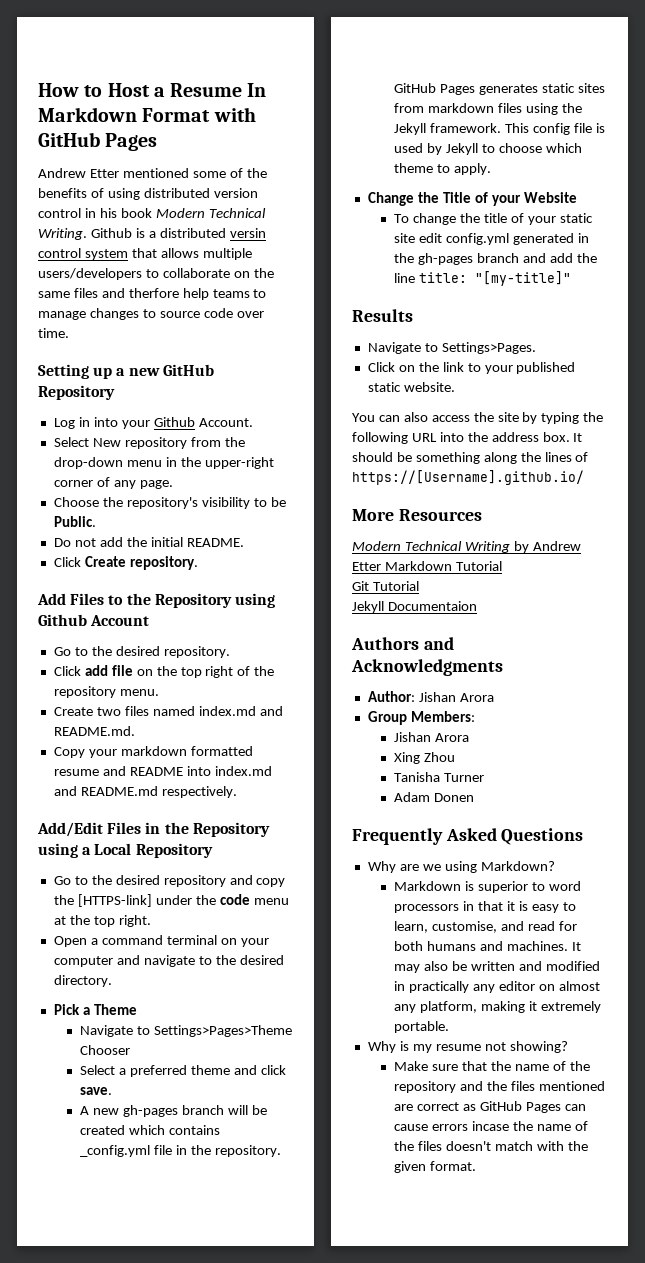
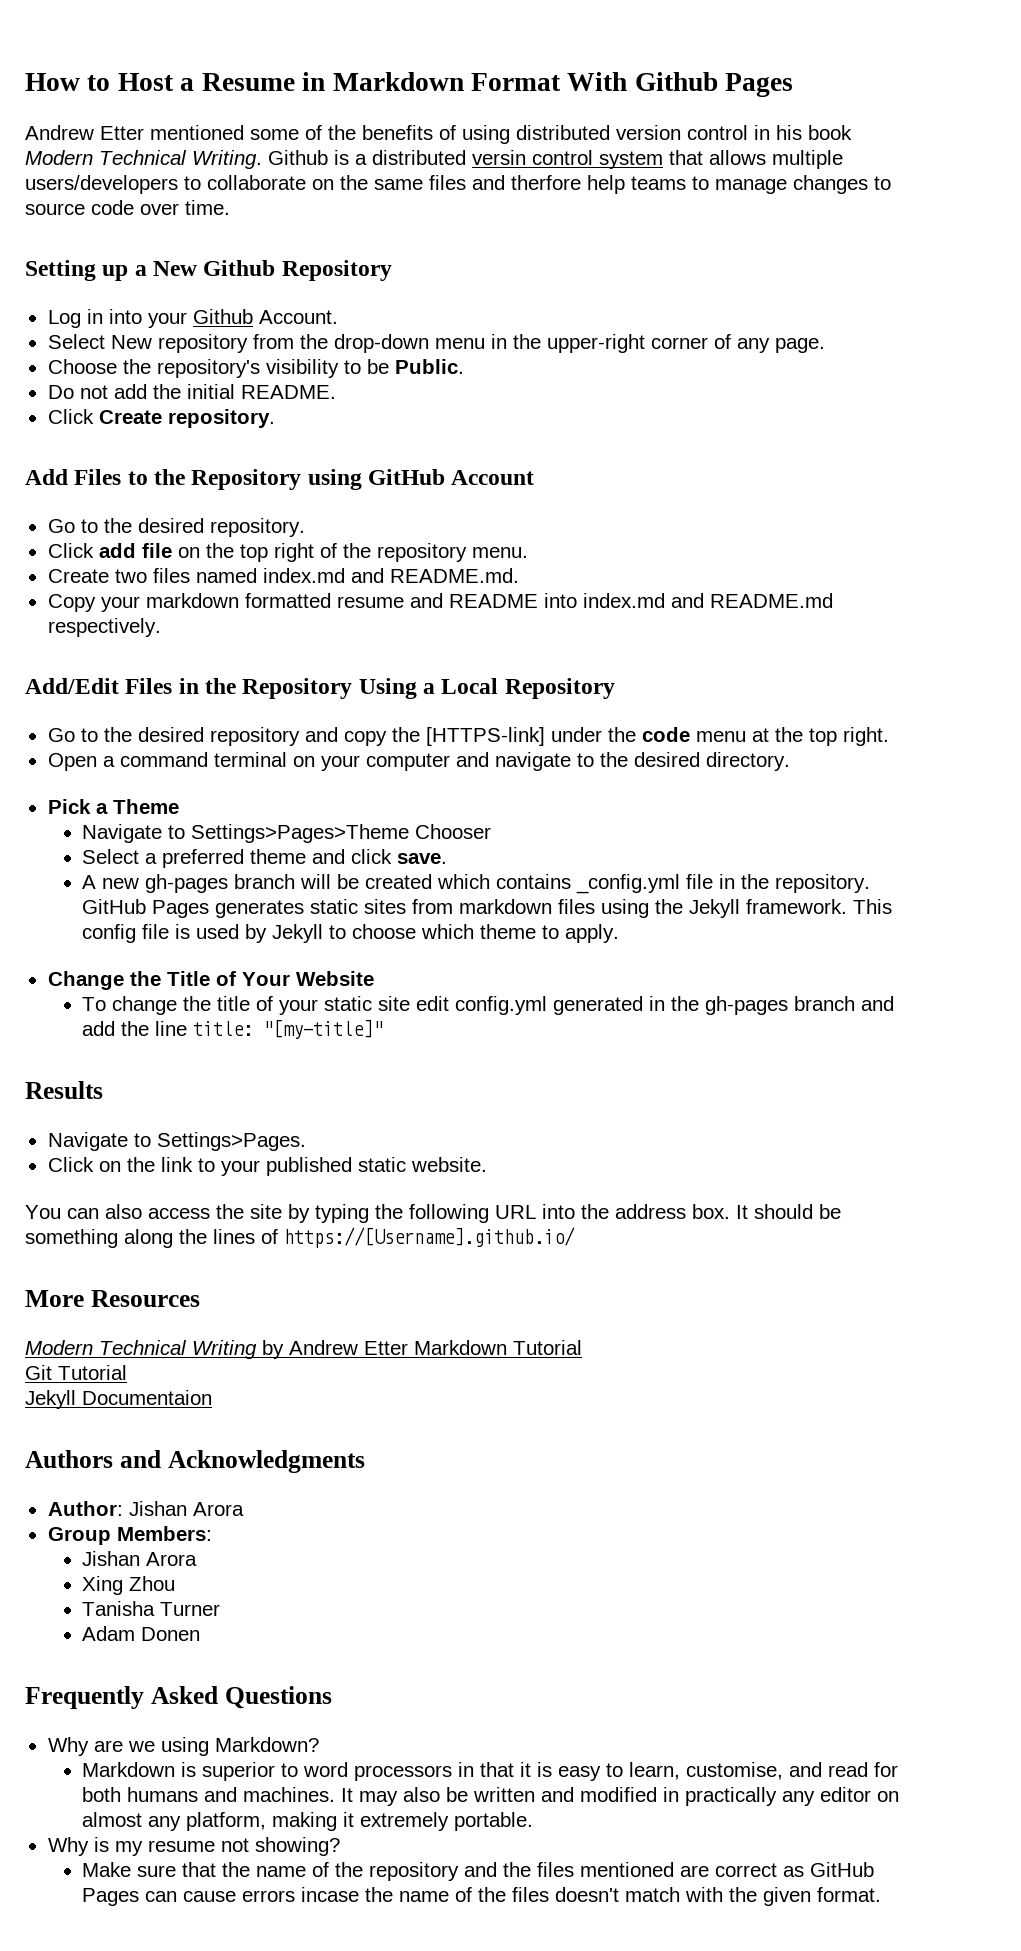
- How to Host a Resume In Markdown Format with GitHub Pages
+ How to Host a Resume in Markdown Format With Github Pages
- Setting up a new GitHub Repository
+ Setting up a New Github Repository
- Add Files to the Repository using Github Account
+ Add Files to the Repository using GitHub Account
- Add/Edit Files in the Repository using a Local Repository
+ Add/Edit Files in the Repository Using a Local Repository
- Change the Title of your Website
+ Change the Title of Your Website

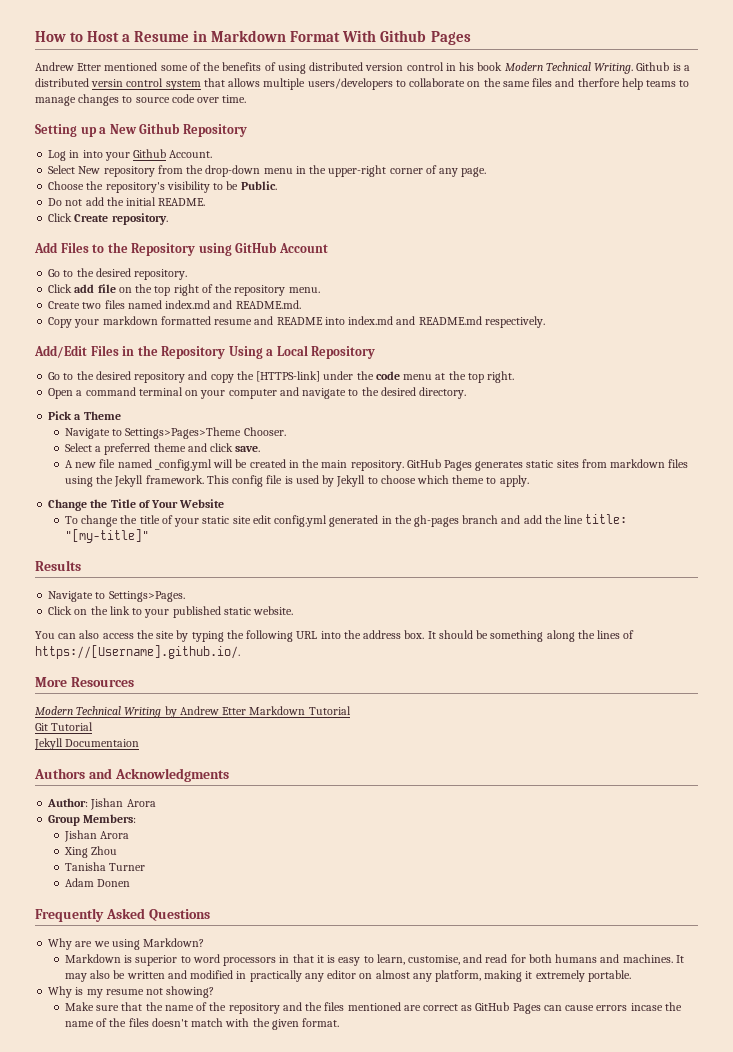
- Navigate to Settings>Pages>Theme Chooser
+ Navigate to Settings>Pages>Theme Chooser.
- A new gh-pages branch will be created which contains _config.yml file in the repository.
+ A new file named _config.yml will be created in the main repository.
- It should be something along the lines of https://[Username].github.io/
+ It should be something along the lines of https://[Username].github.io/.

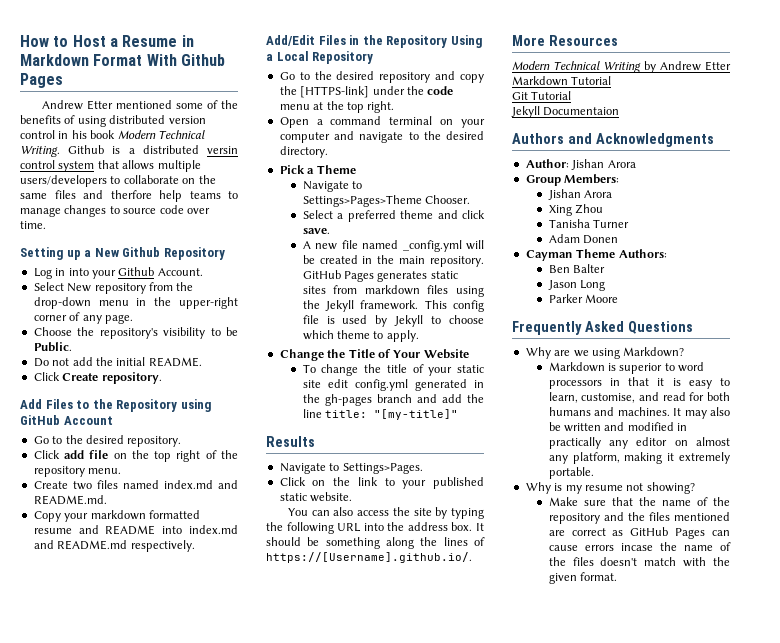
+ Cayman Theme Authors:
+ Ben Balter
+ Jason Long
+ Parker Moore

